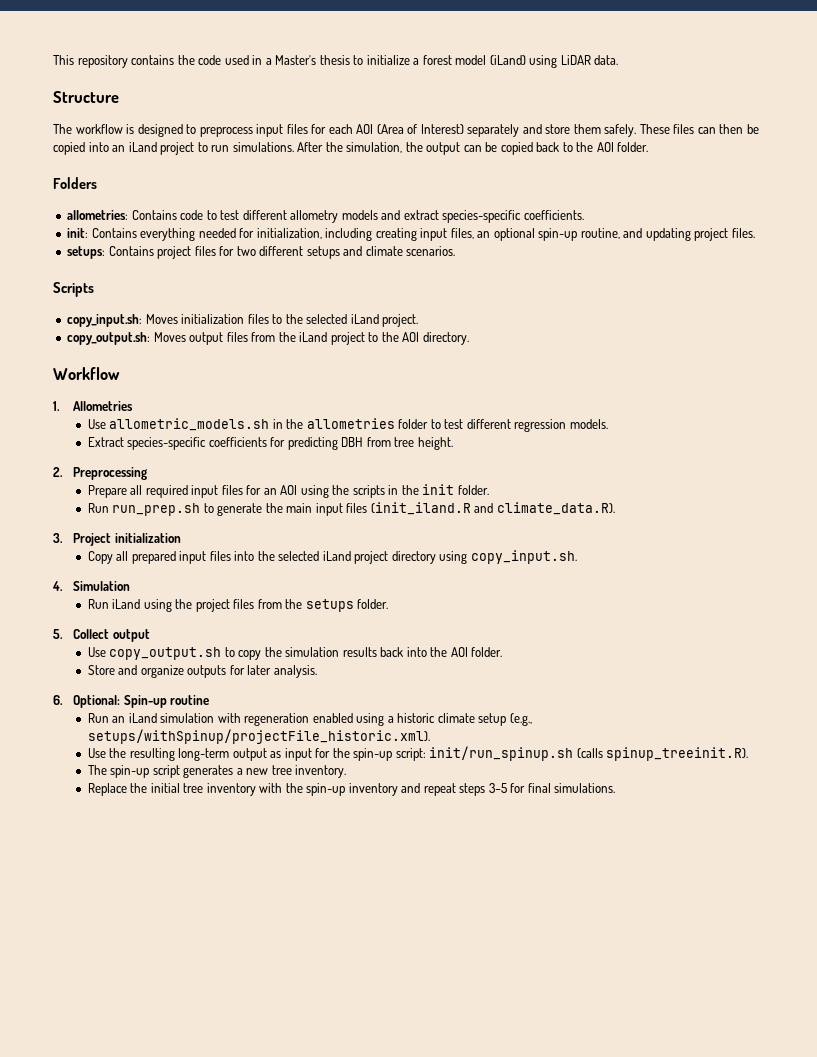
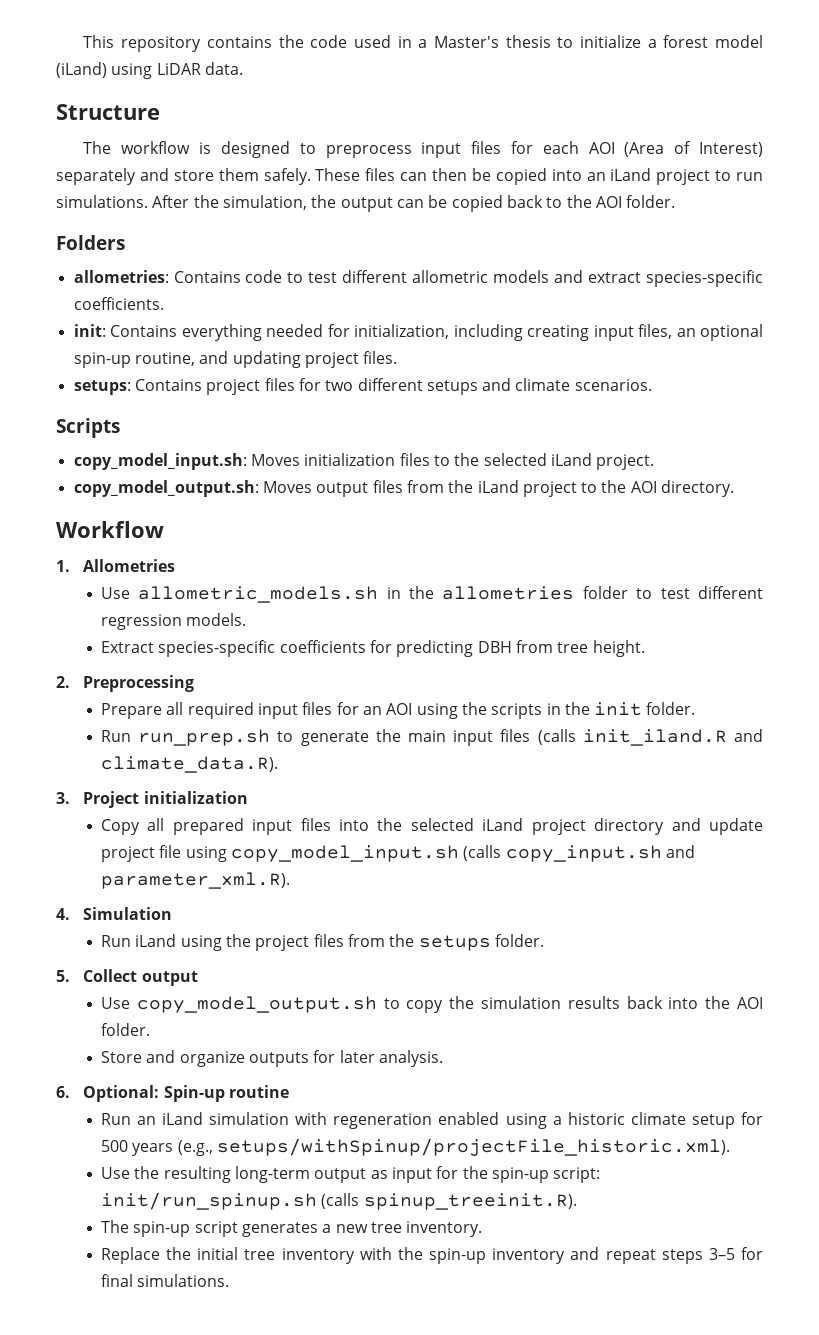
- allometries: Contains code to test different allometry models and extract species-specific coefficients.
+ allometries: Contains code to test different allometric models and extract species-specific coefficients.
- copy_input.sh: Moves initialization files to the selected iLand project.
+ copy_model_input.sh: Moves initialization files to the selected iLand project.
- copy_output.sh: Moves output files from the iLand project to the AOI directory.
+ copy_model_output.sh: Moves output files from the iLand project to the AOI directory.
- Run run_prep.sh to generate the main input files (init_iland.R and climate_data.R).
+ Run run_prep.sh to generate the main input files (calls init_iland.R and climate_data.R).
- Copy all prepared input files into the selected iLand project directory using copy_input.sh.
+ Copy all prepared input files into the selected iLand project directory and update project file using copy_model_input.sh (calls copy_input.sh and parameter_xml.R).
- Use copy_output.sh to copy the simulation results back into the AOI folder.
+ Use copy_model_output.sh to copy the simulation results back into the AOI folder.
- Run an iLand simulation with regeneration enabled using a historic climate setup (e.g., setups/withSpinup/projectFile_historic.xml).
+ Run an iLand simulation with regeneration enabled using a historic climate setup for 500 years (e.g., setups/withSpinup/projectFile_historic.xml).

